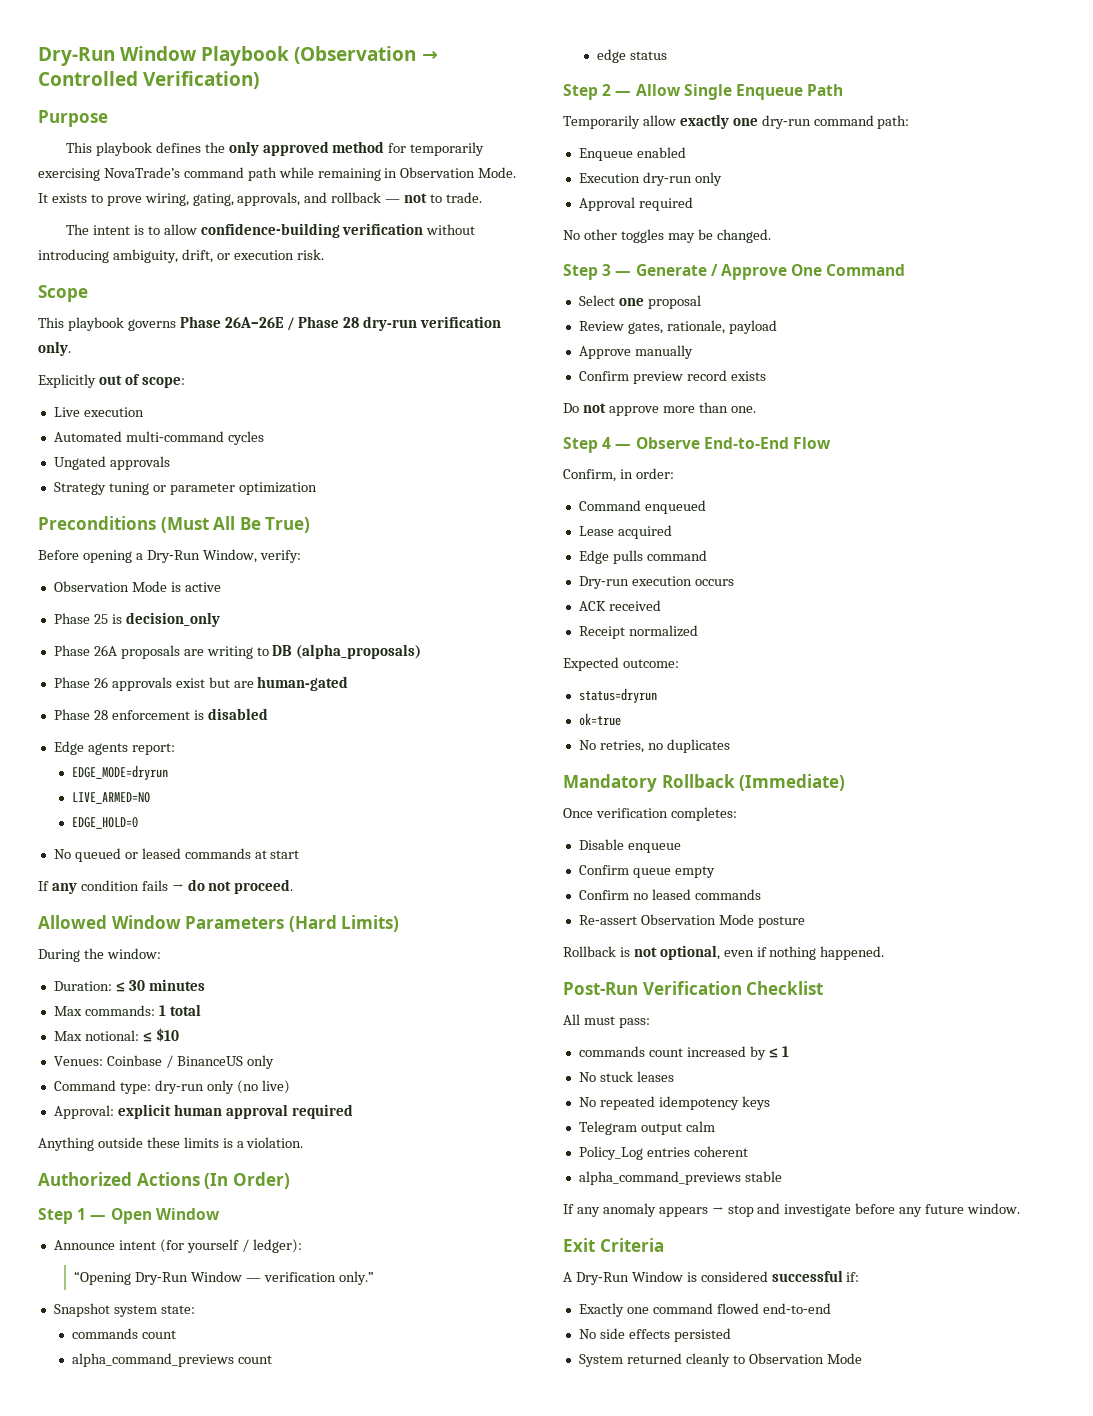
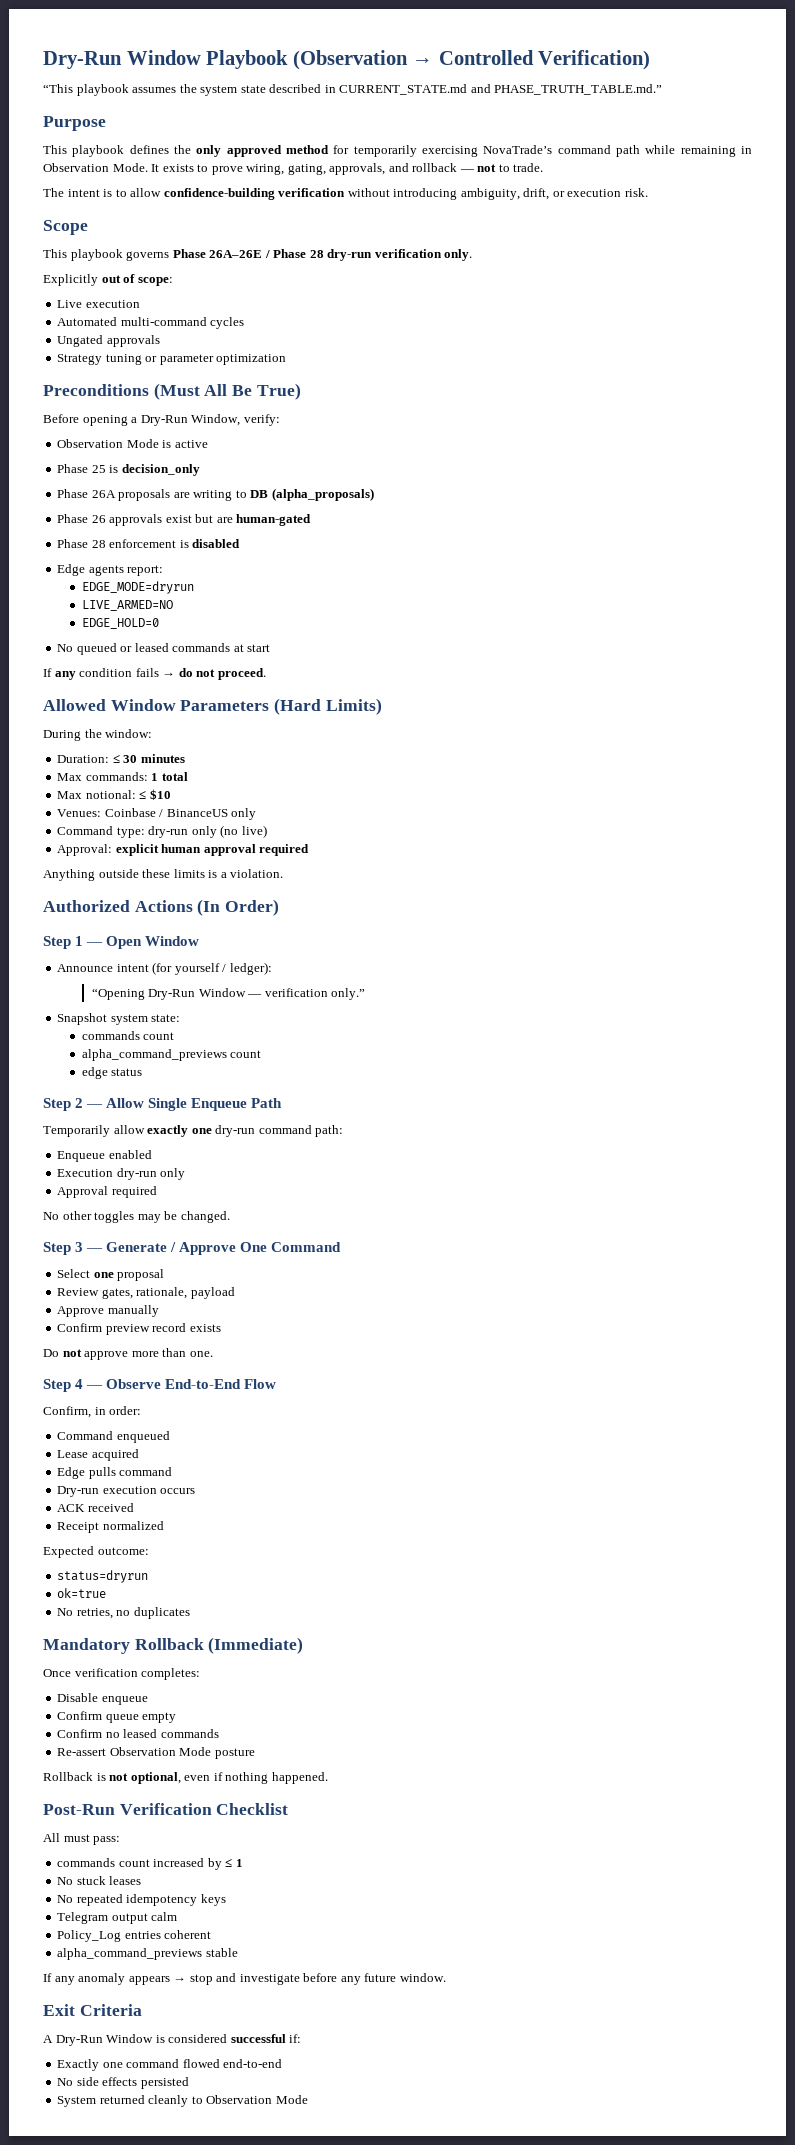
+ “This playbook assumes the system state described in CURRENT_STATE.md and PHASE_TRUTH_TABLE.md.”

